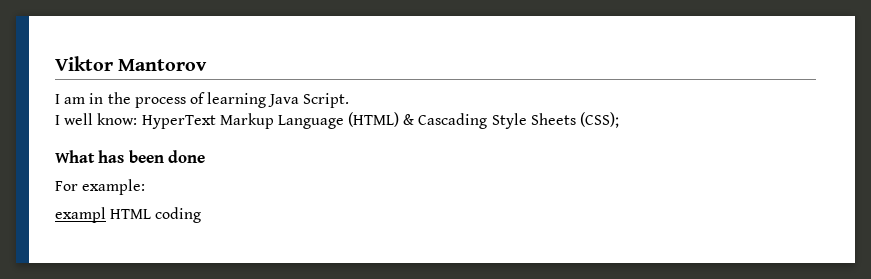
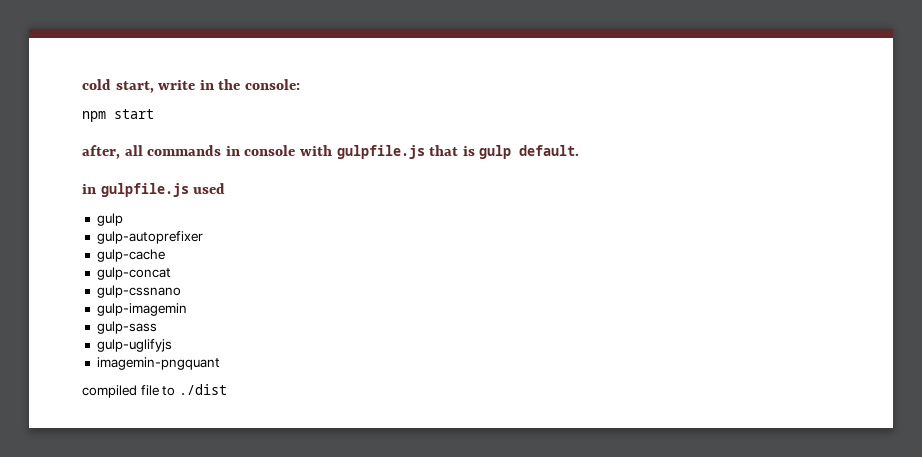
- Viktor Mantorov
- I am in the process of learning Java Script.
- I well know: HyperText Markup Language (HTML) & Cascading Style Sheets (CSS);
- What has been done
- For example:
- exampl HTML coding
+ cold start, write in the console:
+ npm start
+ after, all commands in console with gulpfile.js that is gulp default.
+ in gulpfile.js used
+ gulp
+ gulp-autoprefixer
+ gulp-cache
+ gulp-concat
+ gulp-cssnano
+ gulp-imagemin
+ gulp-sass
+ gulp-uglifyjs
+ imagemin-pngquant
+ compiled file to ./dist

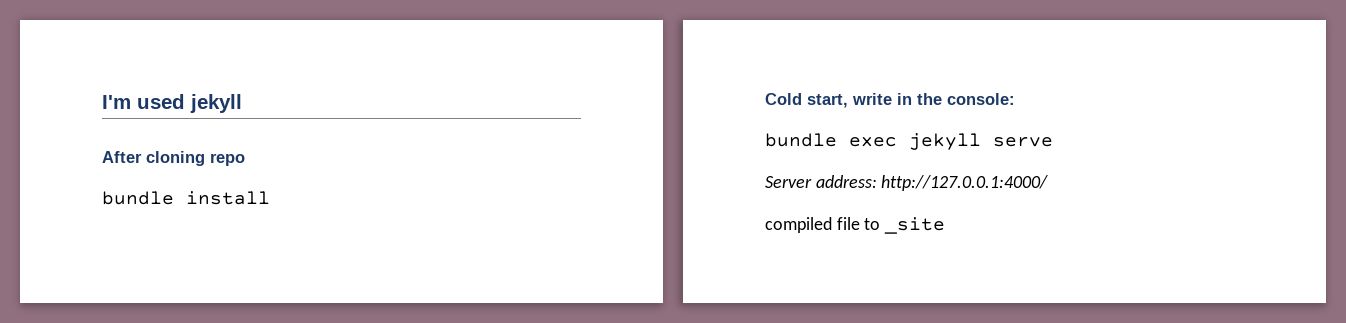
- cold start, write in the console:
+ I'm used jekyll
+ After cloning repo
+ bundle install
+ Cold start, write in the console:
- npm start
- after, all commands in console with gulpfile.js that is gulp default.
- in gulpfile.js used
- gulp
- gulp-autoprefixer
- gulp-cache
- gulp-concat
- gulp-cssnano
- gulp-imagemin
- gulp-sass
- gulp-uglifyjs
- imagemin-pngquant
+ bundle exec jekyll serve
+ Server address: http://127.0.0.1:4000/
- compiled file to ./dist
+ compiled file to _site

